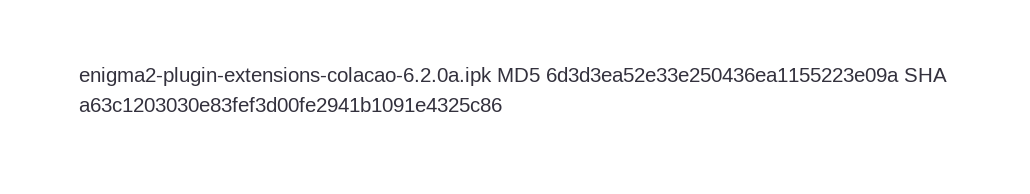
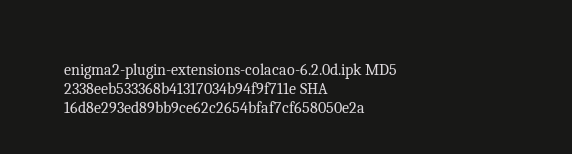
- enigma2-plugin-extensions-colacao-6.2.0a.ipk MD5 6d3d3ea52e33e250436ea1155223e09a SHA a63c1203030e83fef3d00fe2941b1091e4325c86
+ enigma2-plugin-extensions-colacao-6.2.0d.ipk MD5 2338eeb533368b41317034b94f9f711e SHA 16d8e293ed89bb9ce62c2654bfaf7cf658050e2a

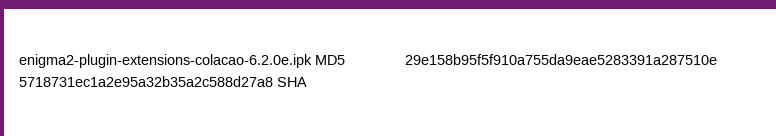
- enigma2-plugin-extensions-colacao-6.2.0d.ipk MD5 2338eeb533368b41317034b94f9f711e SHA 16d8e293ed89bb9ce62c2654bfaf7cf658050e2a
+ enigma2-plugin-extensions-colacao-6.2.0e.ipk MD5 5718731ec1a2e95a32b35a2c588d27a8 SHA 29e158b95f5f910a755da9eae5283391a287510e

